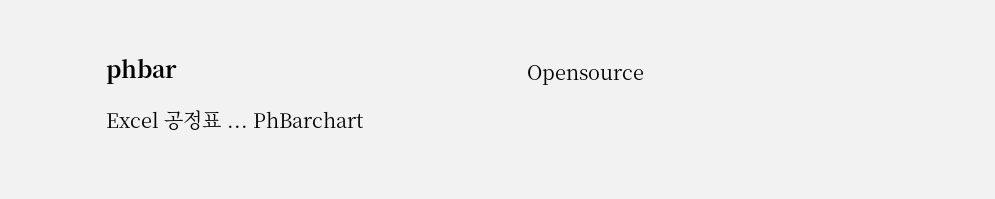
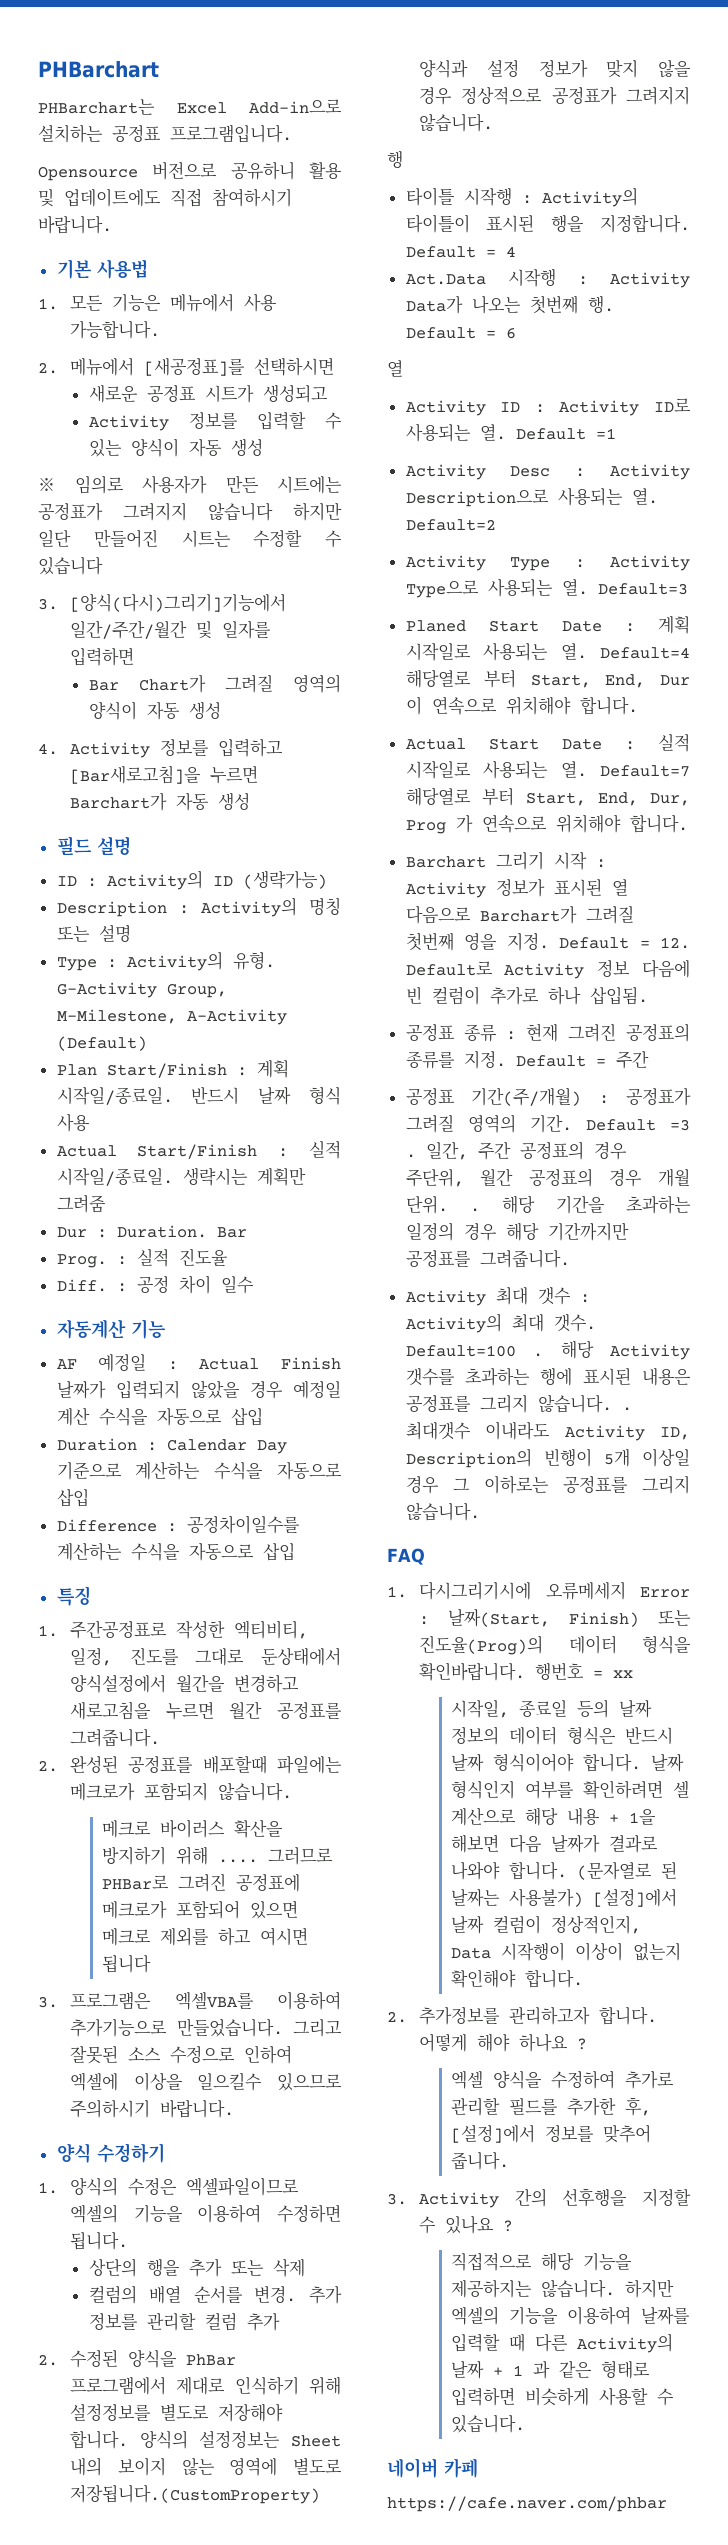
- phbar
- Excel 공정표 ... PhBarchart Opensource
+ PHBarchart
+ PHBarchart는 Excel Add-in으로 설치하는 공정표 프로그램입니다.
+ Opensource 버전으로 공유하니 활용 및 업데이트에도 직접 참여하시기 바랍니다.
+ 기본 사용법
+ 1. 모든 기능은 메뉴에서 사용 가능합니다.
+ 2. 메뉴에서 [새공정표]를 선택하시면
+ 새로운 공정표 시트가 생성되고
+ Activity 정보를 입력할 수 있는 양식이 자동 생성
+ ※ 임의로 사용자가 만든 시트에는 공정표가 그려지지 않습니다 하지만 일단 만들어진 시트는 수정할 수 있습니다
+ 3. [양식(다시)그리기]기능에서 일간/주간/월간 및 일자를 입력하면
+ Bar Chart가 그려질 영역의 양식이 자동 생성
+ 4. Activity 정보를 입력하고 [Bar새로고침]을 누르면 Barchart가 자동 생성
+ 필드 설명
+ ID : Activity의 ID (생략가능)
+ Description : Activity의 명칭 또는 설명
+ Type : Activity의 유형. G-Activity Group, M-Milestone, A-Activity (Default)
+ Plan Start/Finish : 계획 시작일/종료일. 반드시 날짜 형식 사용
+ Actual Start/Finish : 실적 시작일/종료일. 생략시는 계획만 그려줌
+ Dur : Duration. Bar
+ Prog. : 실적 진도율
+ Diff. : 공정 차이 일수
+ 자동계산 기능
+ AF 예정일 : Actual Finish 날짜가 입력되지 않았을 경우 예정일 계산 수식을 자동으로 삽입
+ Duration : Calendar Day 기준으로 계산하는 수식을 자동으로 삽입
+ Difference : 공정차이일수를 계산하는 수식을 자동으로 삽입
+ 특징
+ 1. 주간공정표로 작성한 엑티비티, 일정, 진도를 그대로 둔상태에서 양식설정에서 월간을 변경하고 새로고침을 누르면 월간 공정표를 그려줍니다.
+ 2. 완성된 공정표를 배포할때 파일에는 메크로가 포함되지 않습니다.
+ 메크로 바이러스 확산을 방지하기 위해 .... 그러므로 PHBar로 그려진 공정표에 메크로가 포함되어 있으면 메크로 제외를 하고 여시면 됩니다
+ 3. 프로그램은 엑셀VBA를 이용하여 추가기능으로 만들었습니다. 그리고 잘못된 소스 수정으로 인하여 엑셀에 이상을 일으킬수 있으므로 주의하시기 바랍니다.
+ 양식 수정하기
+ 1. 양식의 수정은 엑셀파일이므로 엑셀의 기능을 이용하여 수정하면 됩니다.
+ 상단의 행을 추가 또는 삭제
+ 컬럼의 배열 순서를 변경. 추가 정보를 관리할 컬럼 추가
+ 2. 수정된 양식을 PhBar 프로그램에서 제대로 인식하기 위해 설정정보를 별도로 저장해야 합니다. 양식의 설정정보는 Sheet 내의 보이지 않는 영역에 별도로 저장됩니다.(CustomProperty) 양식과 설정 정보가 맞지 않을 경우 정상적으로 공정표가 그려지지 않습니다.
+ 행
+ 타이틀 시작행 : Activity의 타이틀이 표시된 행을 지정합니다. Default = 4
+ Act.Data 시작행 : Activity Data가 나오는 첫번째 행. Default = 6
+ 열
+ Activity ID : Activity ID로 사용되는 열. Default =1
+ Activity Desc : Activity Description으로 사용되는 열. Default=2
+ Activity Type : Activity Type으로 사용되는 열. Default=3
+ Planed Start Date : 계획 시작일로 사용되는 열. Default=4 해당열로 부터 Start, End, Dur 이 연속으로 위치해야 합니다.
+ Actual Start Date : 실적 시작일로 사용되는 열. Default=7 해당열로 부터 Start, End, Dur, Prog 가 연속으로 위치해야 합니다.
+ Barchart 그리기 시작 : Activity 정보가 표시된 열 다음으로 Barchart가 그려질 첫번째 영을 지정. Default = 12. Default로 Activity 정보 다음에 빈 컬럼이 추가로 하나 삽입됨.
+ 공정표 종류 : 현재 그려진 공정표의 종류를 지정. Default = 주간
+ 공정표 기간(주/개월) : 공정표가 그려질 영역의 기간. Default =3 . 일간, 주간 공정표의 경우 주단위, 월간 공정표의 경우 개월 단위. . 해당 기간을 초과하는 일정의 경우 해당 기간까지만 공정표를 그려줍니다.
+ Activity 최대 갯수 : Activity의 최대 갯수. Default=100 . 해당 Activity 갯수를 초과하는 행에 표시된 내용은 공정표를 그리지 않습니다. . 최대갯수 이내라도 Activity ID, Description의 빈행이 5개 이상일 경우 그 이하로는 공정표를 그리지 않습니다.
+ FAQ
+ 1. 다시그리기시에 오류메세지 Error : 날짜(Start, Finish) 또는 진도율(Prog)의 데이터 형식을 확인바랍니다. 행번호 = xx
+ 시작일, 종료일 등의 날짜 정보의 데이터 형식은 반드시 날짜 형식이어야 합니다. 날짜 형식인지 여부를 확인하려면 셀 계산으로 해당 내용 + 1을 해보면 다음 날짜가 결과로 나와야 합니다. (문자열로 된 날짜는 사용불가) [설정]에서 날짜 컬럼이 정상적인지, Data 시작행이 이상이 없는지 확인해야 합니다.
+ 2. 추가정보를 관리하고자 합니다. 어떻게 해야 하나요 ?
+ 엑셀 양식을 수정하여 추가로 관리할 필드를 추가한 후, [설정]에서 정보를 맞추어 줍니다.
+ 3. Activity 간의 선후행을 지정할 수 있나요 ?
+ 직접적으로 해당 기능을 제공하지는 않습니다. 하지만 엑셀의 기능을 이용하여 날짜를 입력할 때 다른 Activity의 날짜 + 1 과 같은 형태로 입력하면 비슷하게 사용할 수 있습니다.
+ 네이버 카페
+ https://cafe.naver.com/phbar

